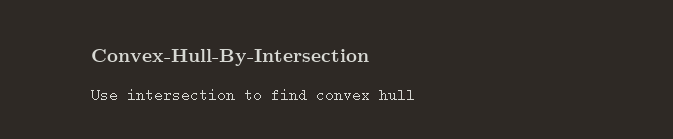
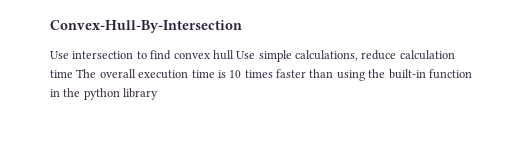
- Use intersection to find convex hull
+ Use intersection to find convex hull Use simple calculations, reduce calculation time The overall execution time is 10 times faster than using the built-in function in the python library

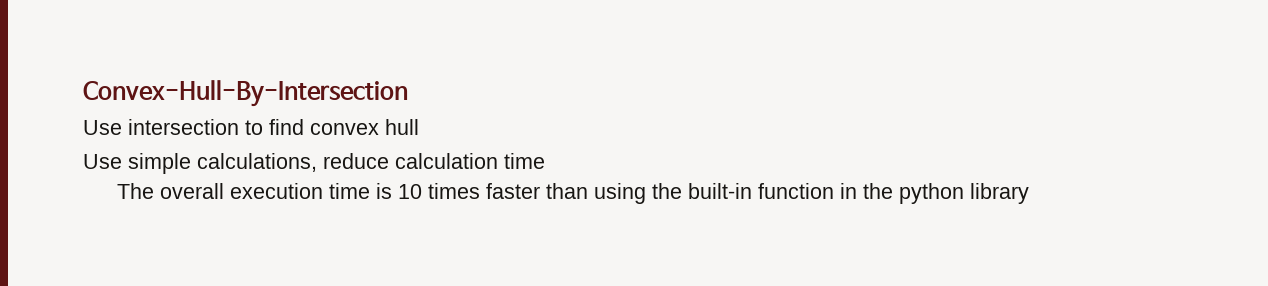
- Use intersection to find convex hull Use simple calculations, reduce calculation time The overall execution time is 10 times faster than using the built-in function in the python library
+ Use intersection to find convex hull
+ Use simple calculations, reduce calculation time
+ The overall execution time is 10 times faster than using the built-in function in the python library

